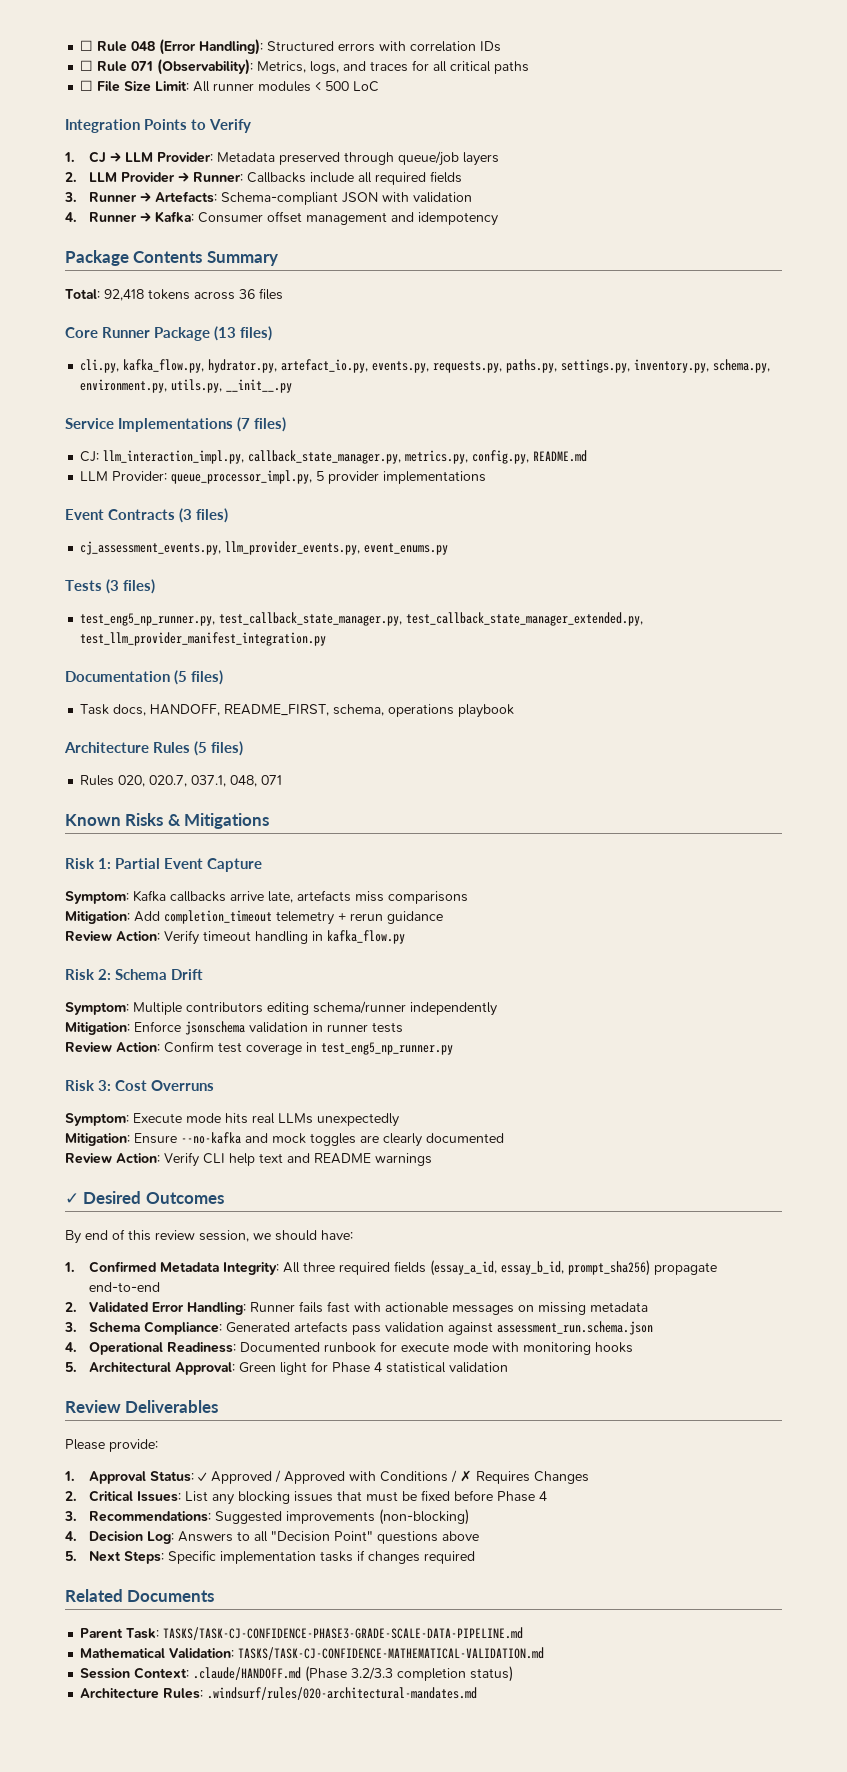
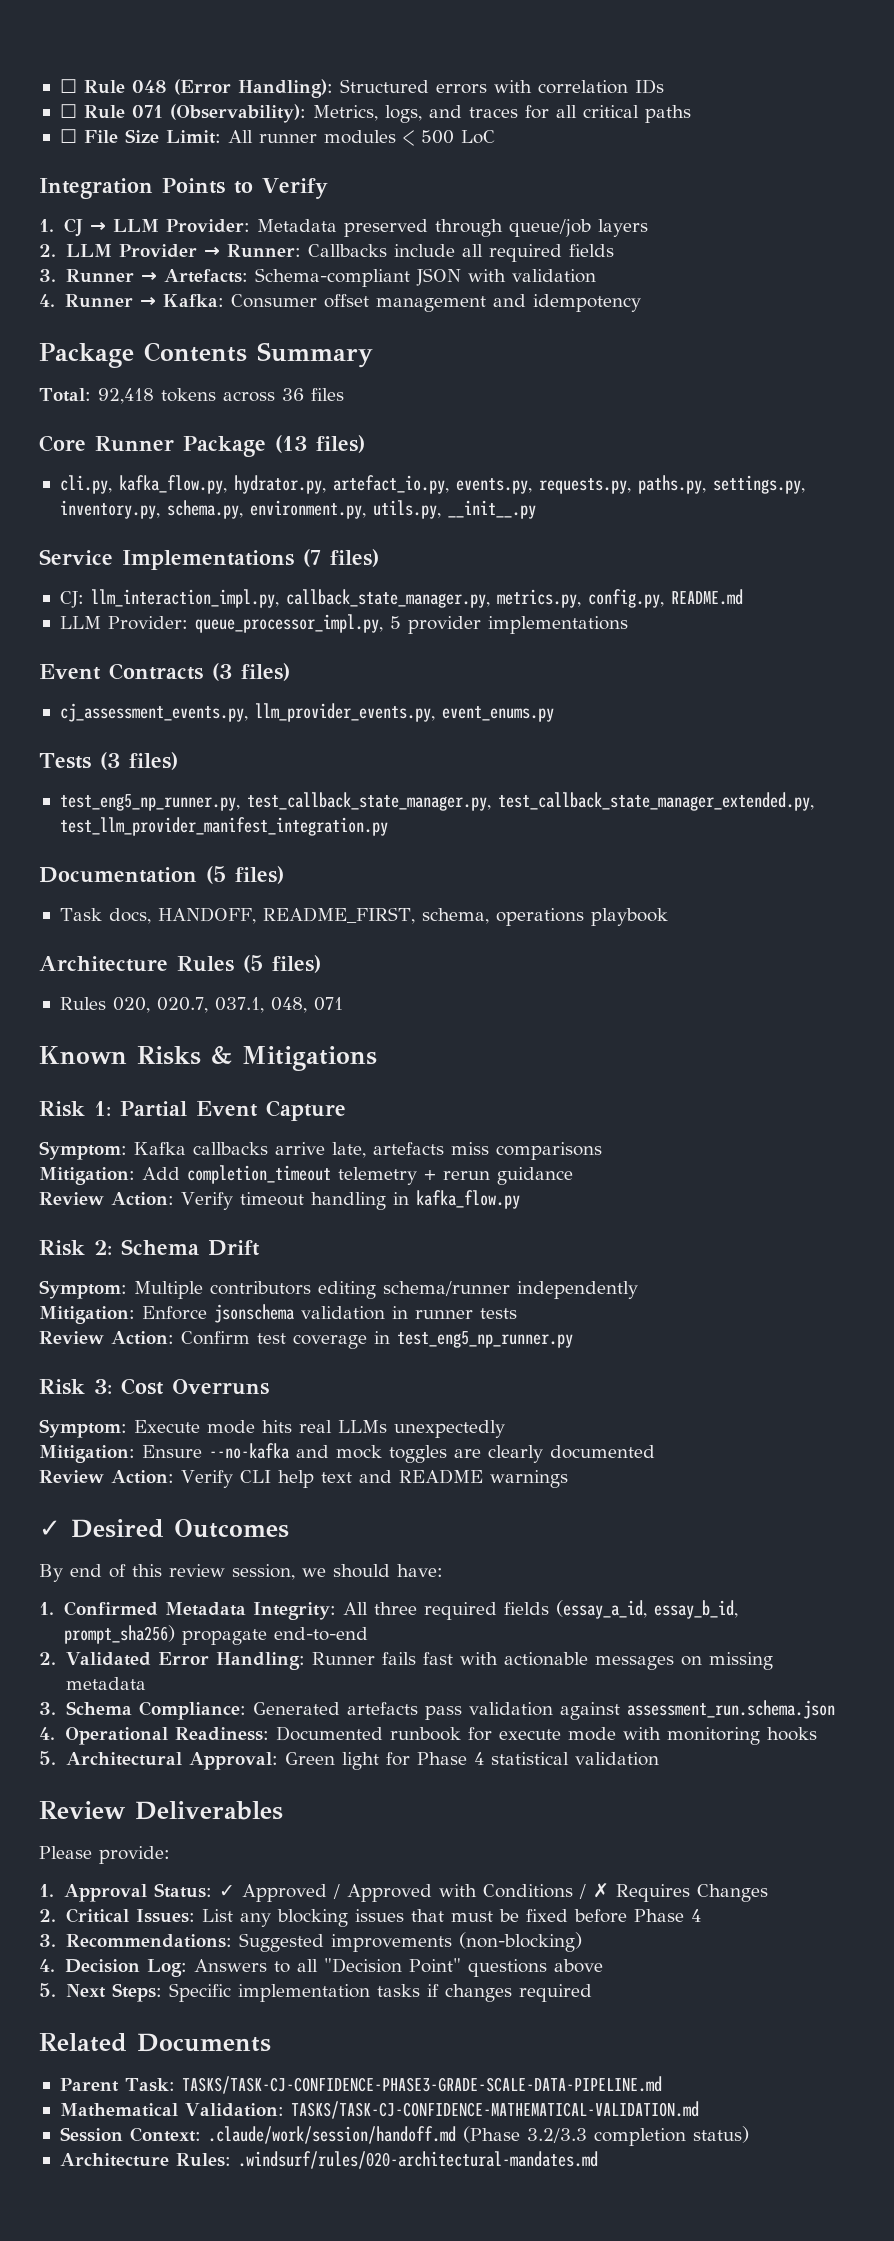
- Session Context: .claude/HANDOFF.md (Phase 3.2/3.3 completion status)
+ Session Context: .claude/work/session/handoff.md (Phase 3.2/3.3 completion status)

